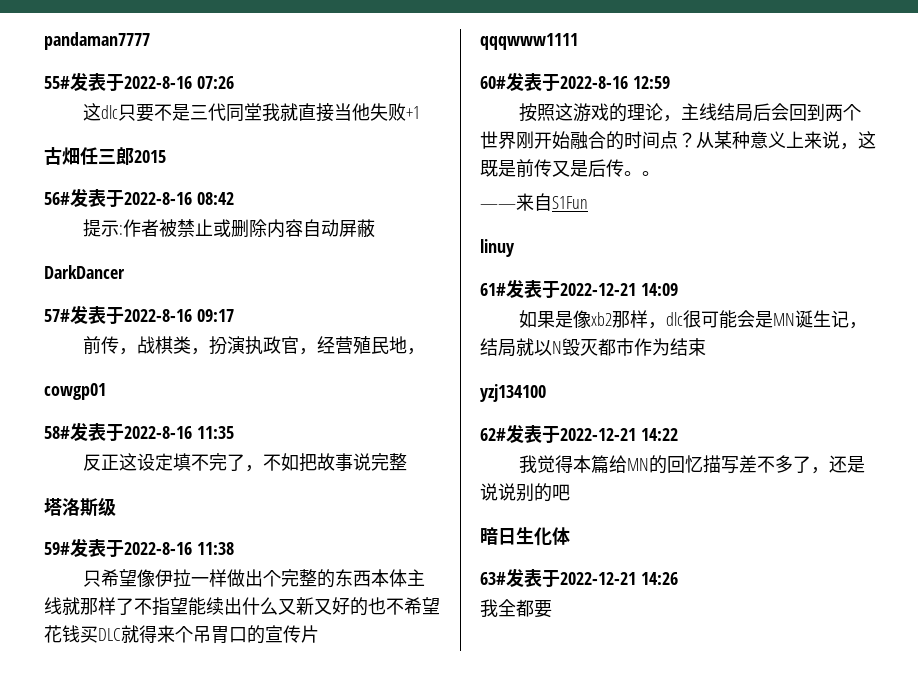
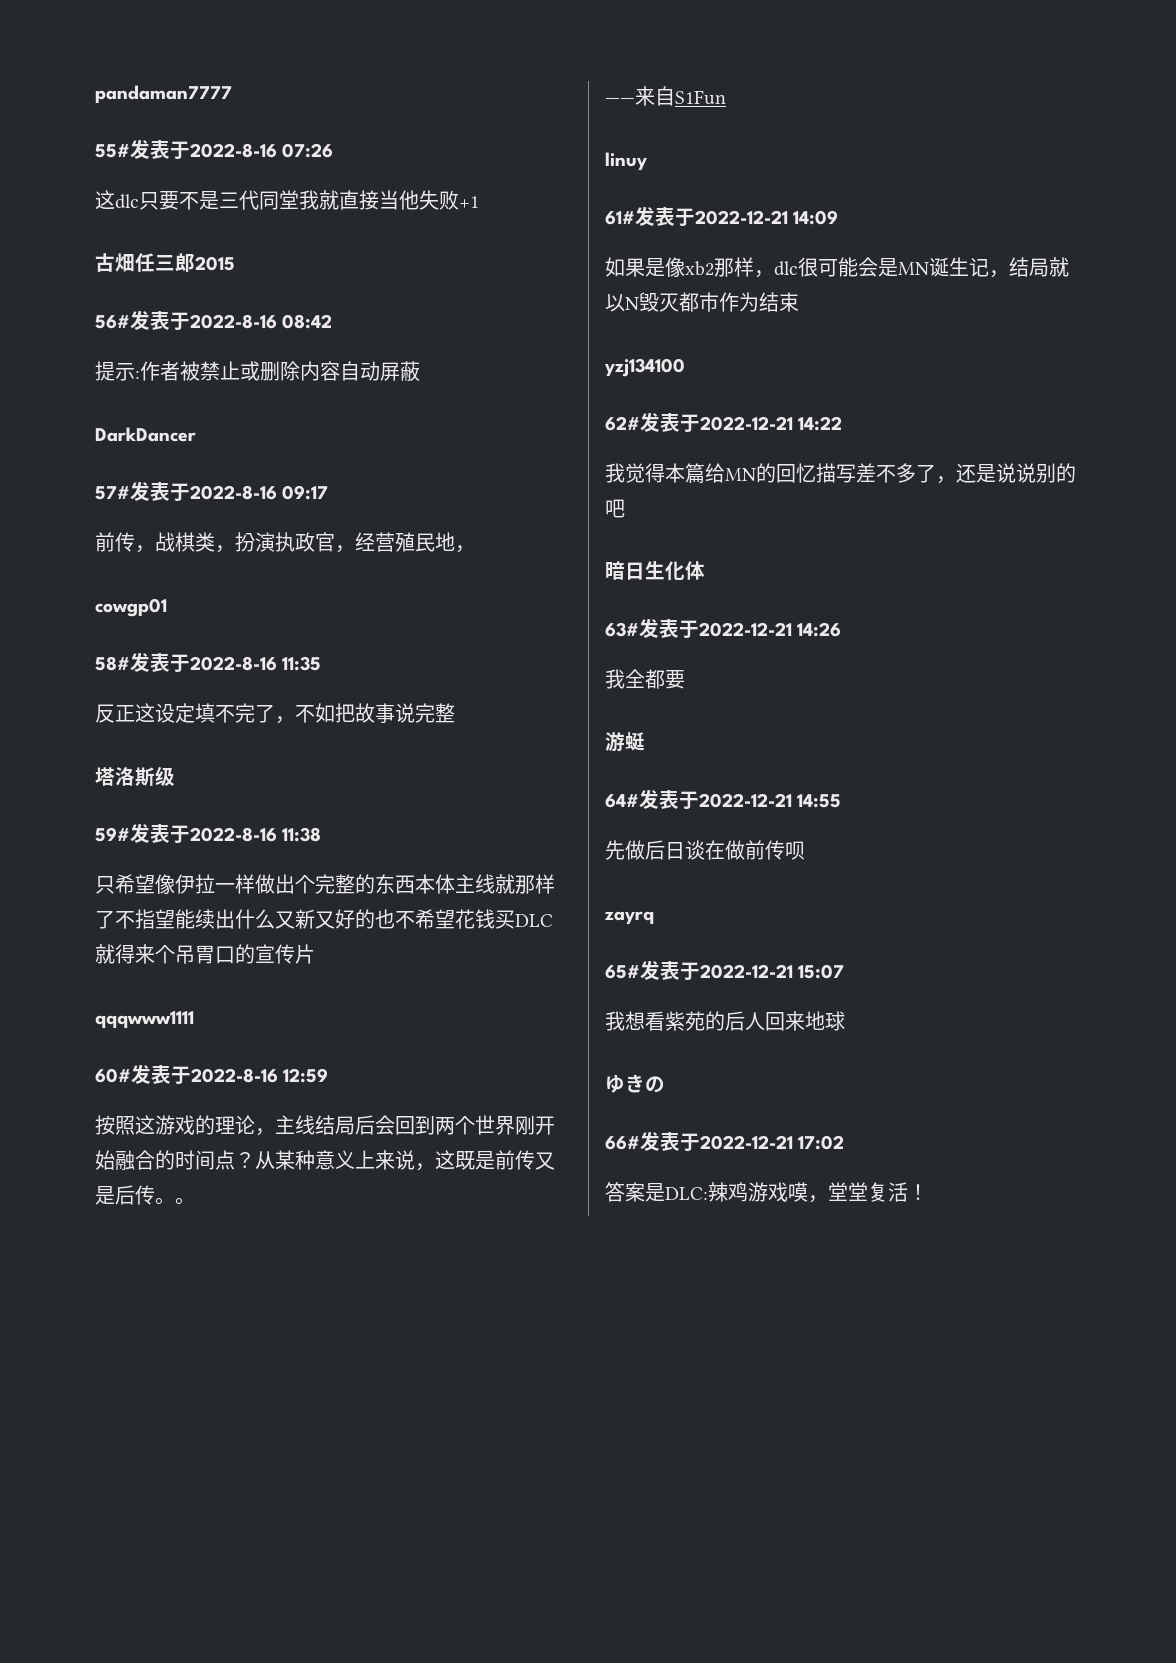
+ 游蜓
+ 64#发表于2022-12-21 14:55
+ 先做后日谈在做前传呗
+ zayrq
+ 65#发表于2022-12-21 15:07
+ 我想看紫苑的后人回来地球
+ ゆきの
+ 66#发表于2022-12-21 17:02
+ 答案是DLC:辣鸡游戏嗼，堂堂复活！

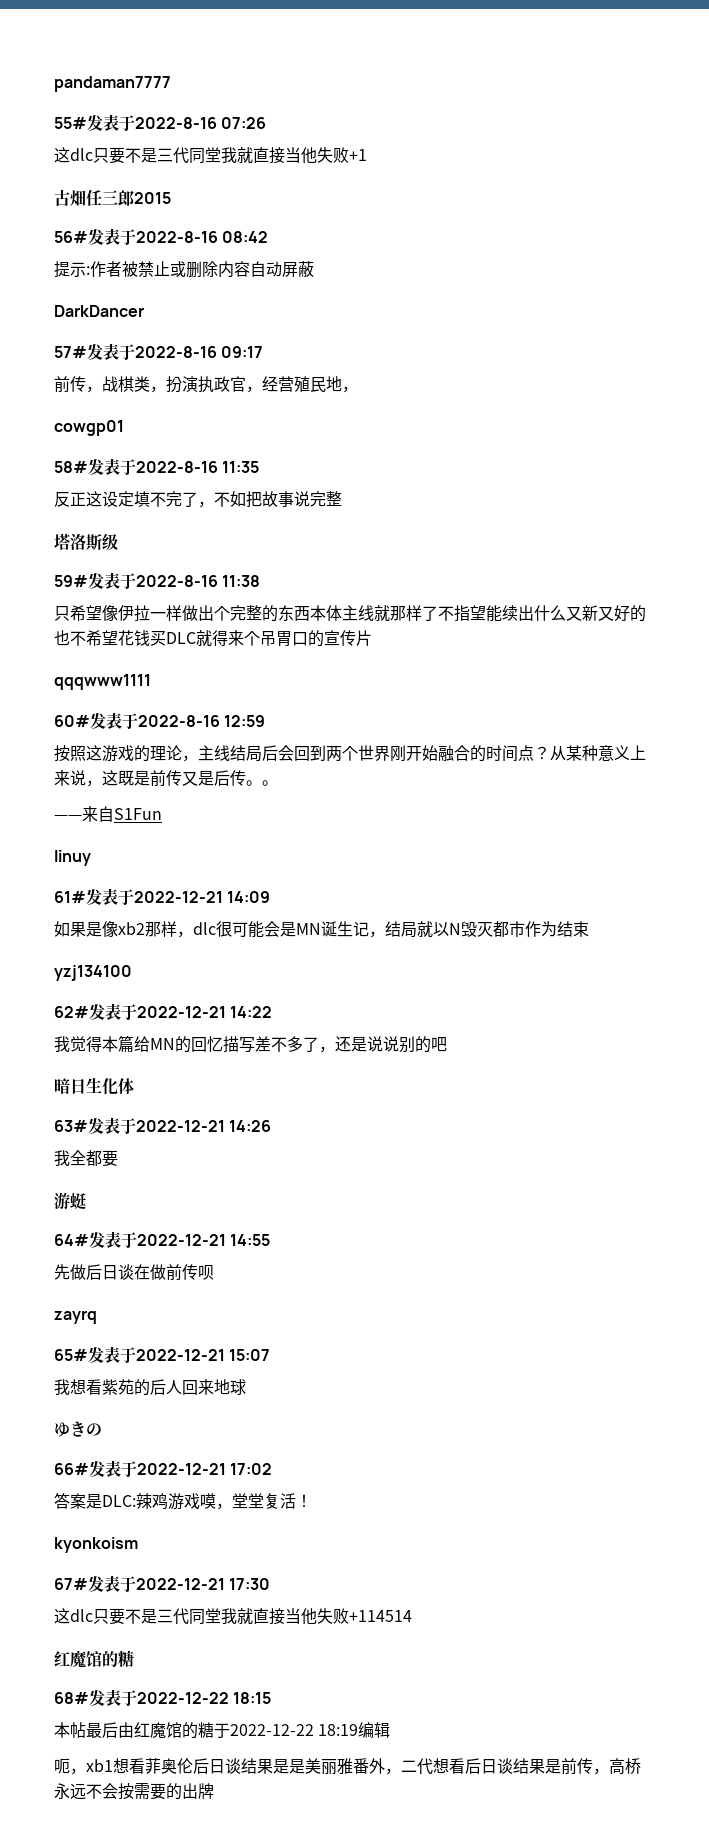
+ kyonkoism
+ 67#发表于2022-12-21 17:30
+ 这dlc只要不是三代同堂我就直接当他失败+114514
+ 红魔馆的糖
+ 68#发表于2022-12-22 18:15
+ 本帖最后由红魔馆的糖于2022-12-22 18:19编辑
+ 呃，xb1想看菲奥伦后日谈结果是是美丽雅番外，二代想看后日谈结果是前传，高桥永远不会按需要的出牌

